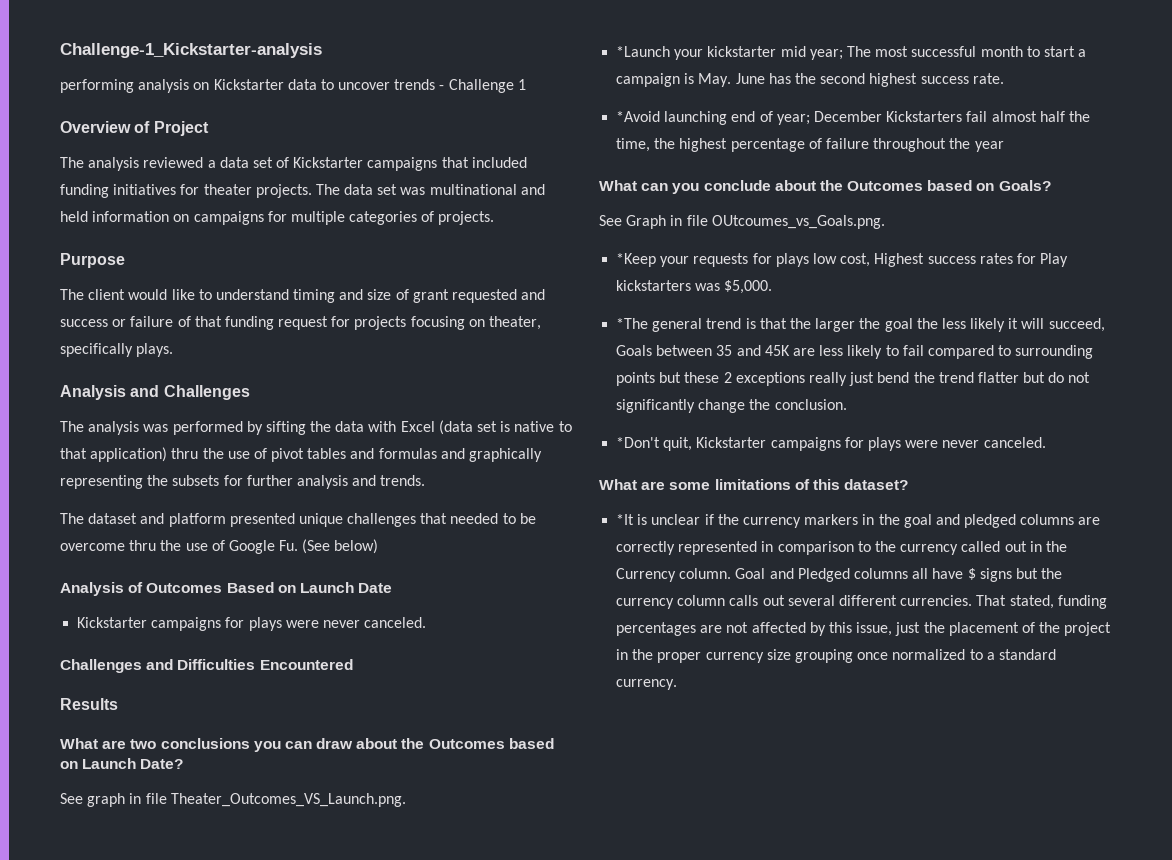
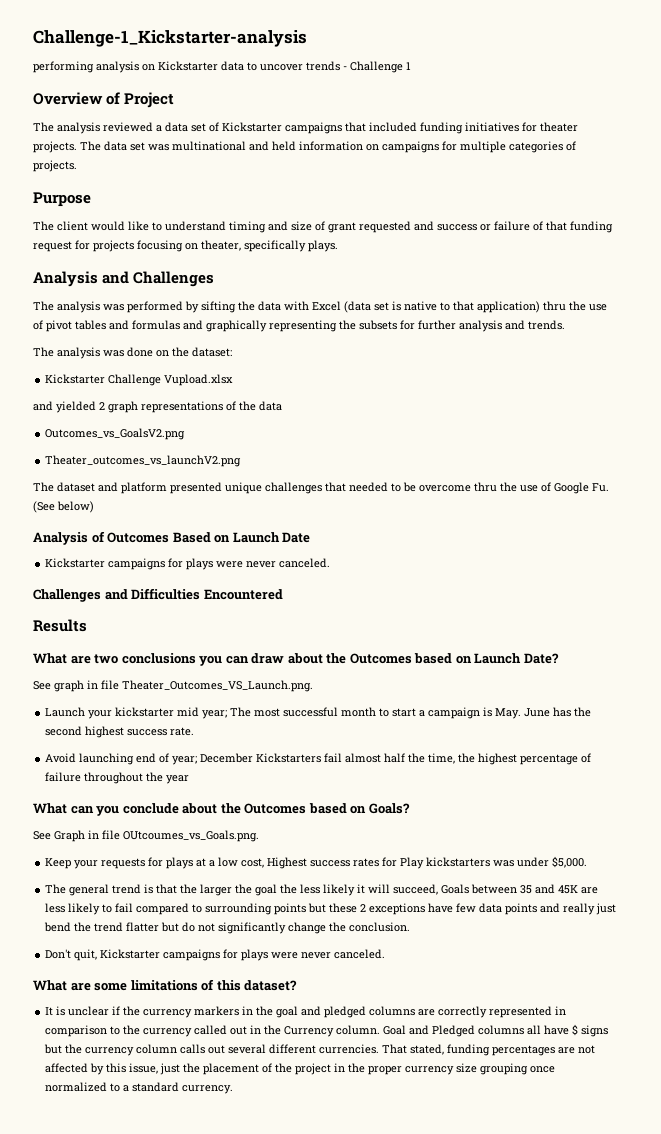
+ The analysis was done on the dataset:
+ Kickstarter Challenge Vupload.xlsx
+ and yielded 2 graph representations of the data
+ Outcomes_vs_GoalsV2.png
+ Theater_outcomes_vs_launchV2.png
- *Launch your kickstarter mid year; The most successful month to start a campaign is May. June has the second highest success rate.
+ Launch your kickstarter mid year; The most successful month to start a campaign is May. June has the second highest success rate.
- *Avoid launching end of year; December Kickstarters fail almost half the time, the highest percentage of failure throughout the year
+ Avoid launching end of year; December Kickstarters fail almost half the time, the highest percentage of failure throughout the year
- *Keep your requests for plays low cost, Highest success rates for Play kickstarters was $5,000.
+ Keep your requests for plays at a low cost, Highest success rates for Play kickstarters was under $5,000.
- *The general trend is that the larger the goal the less likely it will succeed, Goals between 35 and 45K are less likely to fail compared to surrounding points but these 2 exceptions really just bend the trend flatter but do not significantly change the conclusion.
+ The general trend is that the larger the goal the less likely it will succeed, Goals between 35 and 45K are less likely to fail compared to surrounding points but these 2 exceptions have few data points and really just bend the trend flatter but do not significantly change the conclusion.
- *Don't quit, Kickstarter campaigns for plays were never canceled.
+ Don't quit, Kickstarter campaigns for plays were never canceled.
- *It is unclear if the currency markers in the goal and pledged columns are correctly represented in comparison to the currency called out in the Currency column.
+ It is unclear if the currency markers in the goal and pledged columns are correctly represented in comparison to the currency called out in the Currency column.

